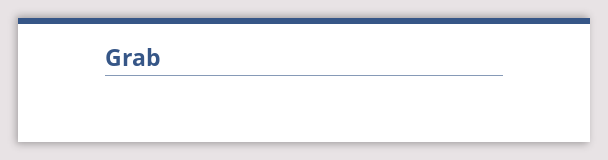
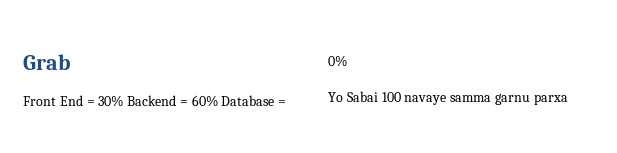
+ Front End = 30% Backend = 60% Database = 0%
+ Yo Sabai 100 navaye samma garnu parxa

